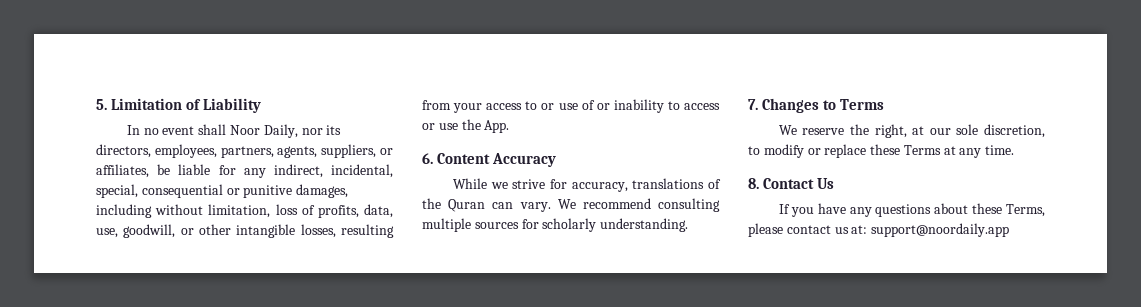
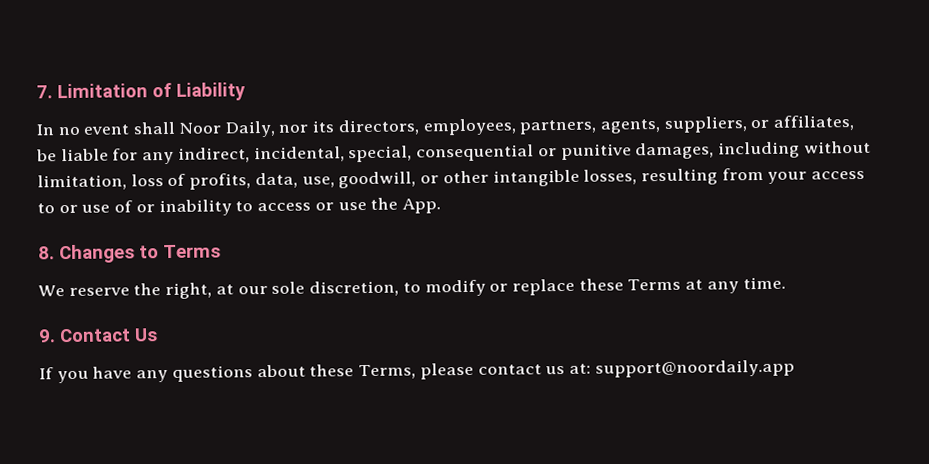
- 5. Limitation of Liability
+ 7. Limitation of Liability
- 6. Content Accuracy
- While we strive for accuracy, translations of the Quran can vary. We recommend consulting multiple sources for scholarly understanding.
- 7. Changes to Terms
+ 8. Changes to Terms
- 8. Contact Us
+ 9. Contact Us

